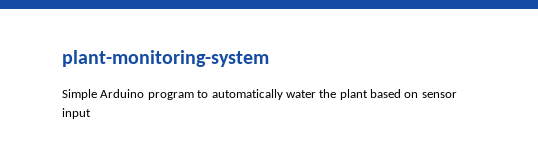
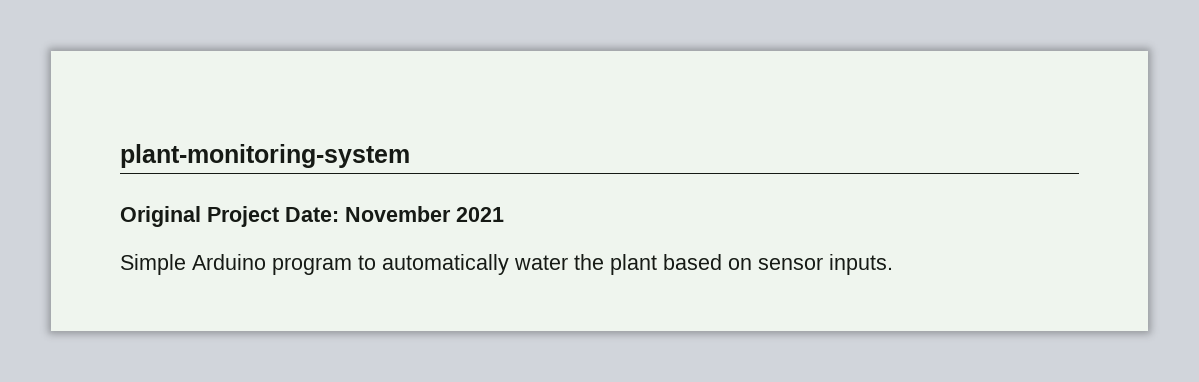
+ Original Project Date: November 2021
- Simple Arduino program to automatically water the plant based on sensor input
+ Simple Arduino program to automatically water the plant based on sensor inputs.

